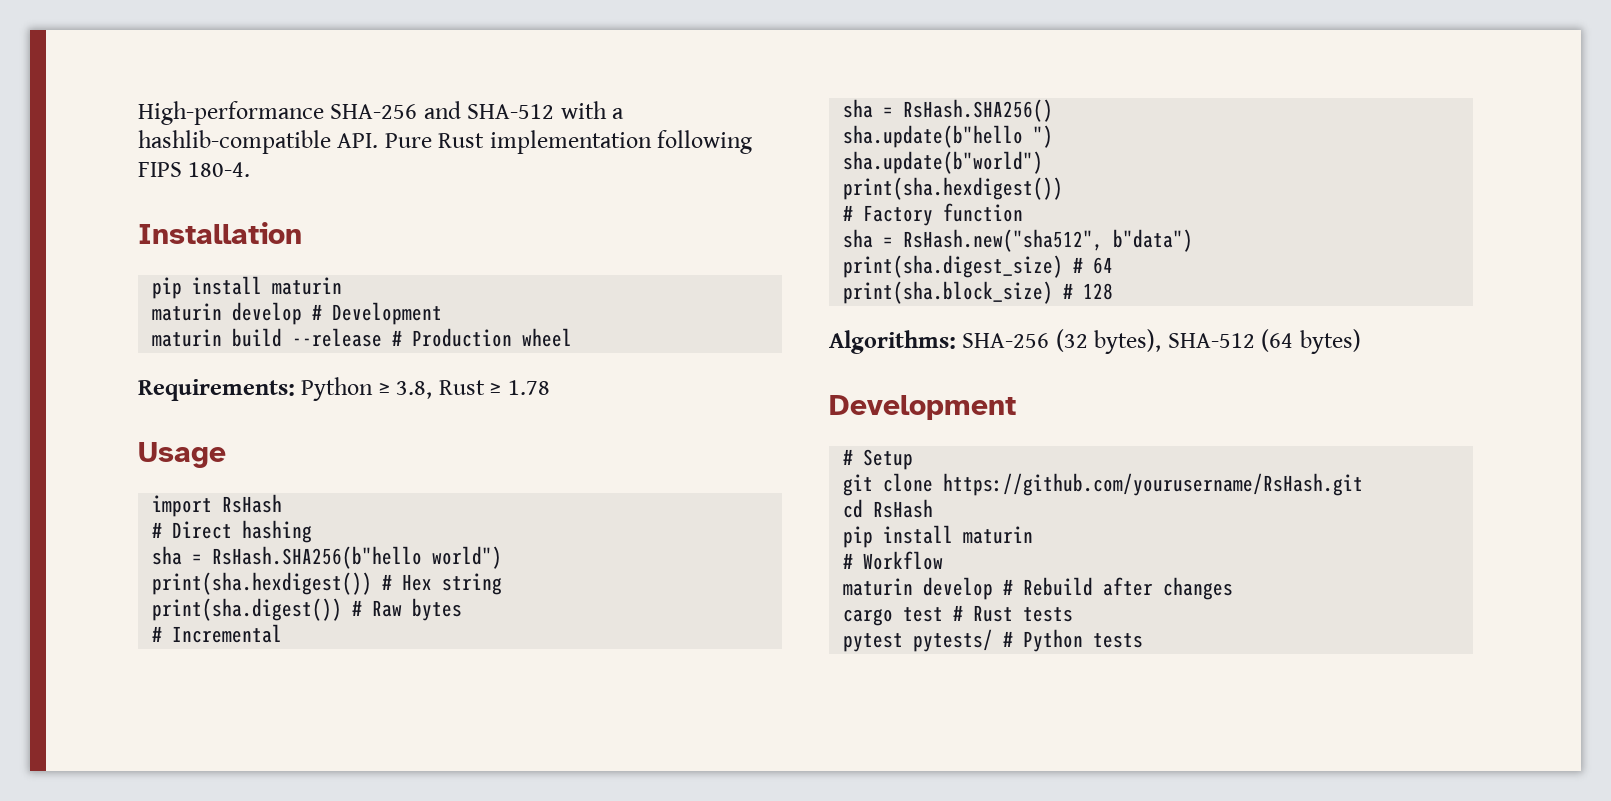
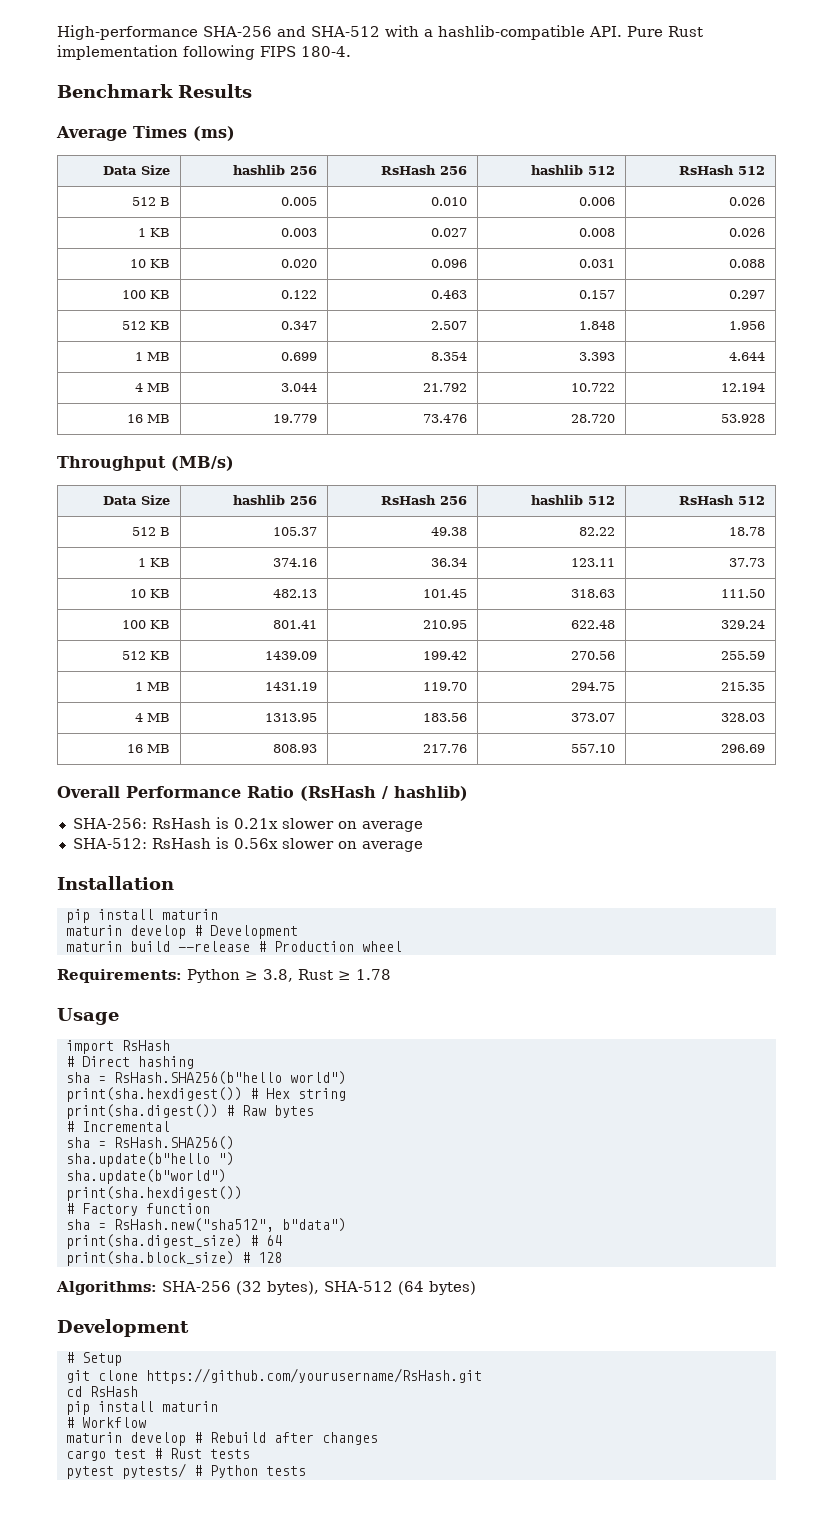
+ Benchmark Results
+ Average Times (ms)
+ Data Size | hashlib 256 | RsHash 256 | hashlib 512 | RsHash 512
+ 512 B | 0.005 | 0.010 | 0.006 | 0.026
+ 1 KB | 0.003 | 0.027 | 0.008 | 0.026
+ 10 KB | 0.020 | 0.096 | 0.031 | 0.088
+ 100 KB | 0.122 | 0.463 | 0.157 | 0.297
+ 512 KB | 0.347 | 2.507 | 1.848 | 1.956
+ 1 MB | 0.699 | 8.354 | 3.393 | 4.644
+ 4 MB | 3.044 | 21.792 | 10.722 | 12.194
+ 16 MB | 19.779 | 73.476 | 28.720 | 53.928
+ Throughput (MB/s)
+ Data Size | hashlib 256 | RsHash 256 | hashlib 512 | RsHash 512
+ 512 B | 105.37 | 49.38 | 82.22 | 18.78
+ 1 KB | 374.16 | 36.34 | 123.11 | 37.73
+ 10 KB | 482.13 | 101.45 | 318.63 | 111.50
+ 100 KB | 801.41 | 210.95 | 622.48 | 329.24
+ 512 KB | 1439.09 | 199.42 | 270.56 | 255.59
+ 1 MB | 1431.19 | 119.70 | 294.75 | 215.35
+ 4 MB | 1313.95 | 183.56 | 373.07 | 328.03
+ 16 MB | 808.93 | 217.76 | 557.10 | 296.69
+ Overall Performance Ratio (RsHash / hashlib)
+ SHA-256: RsHash is 0.21x slower on average
+ SHA-512: RsHash is 0.56x slower on average

